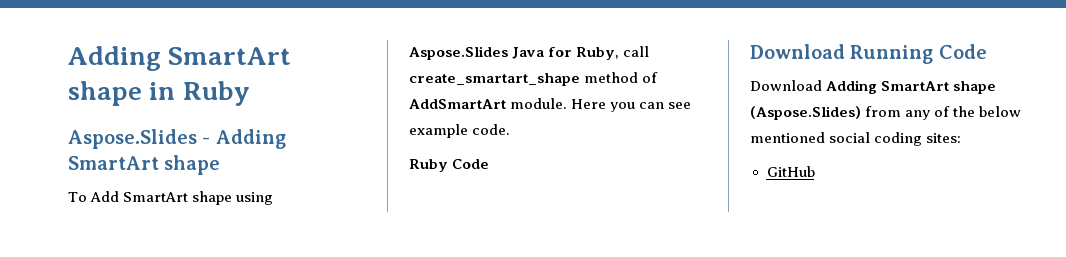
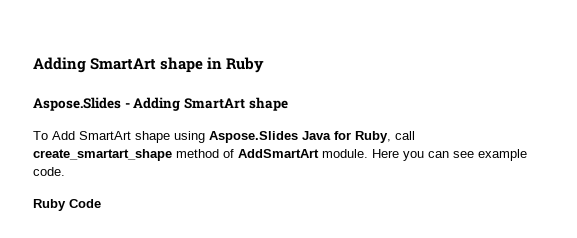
- Download Running Code
- Download Adding SmartArt shape (Aspose.Slides) from any of the below mentioned social coding sites:
- GitHub

